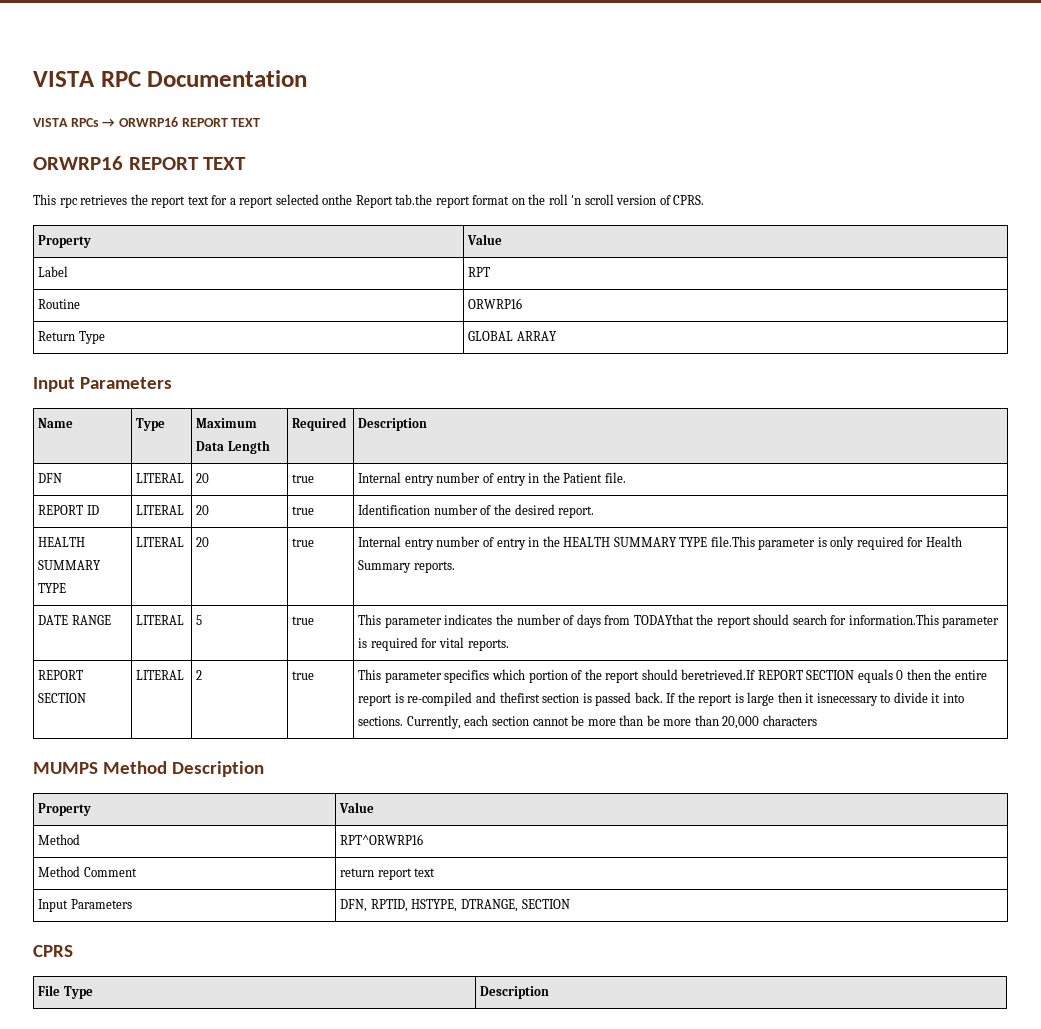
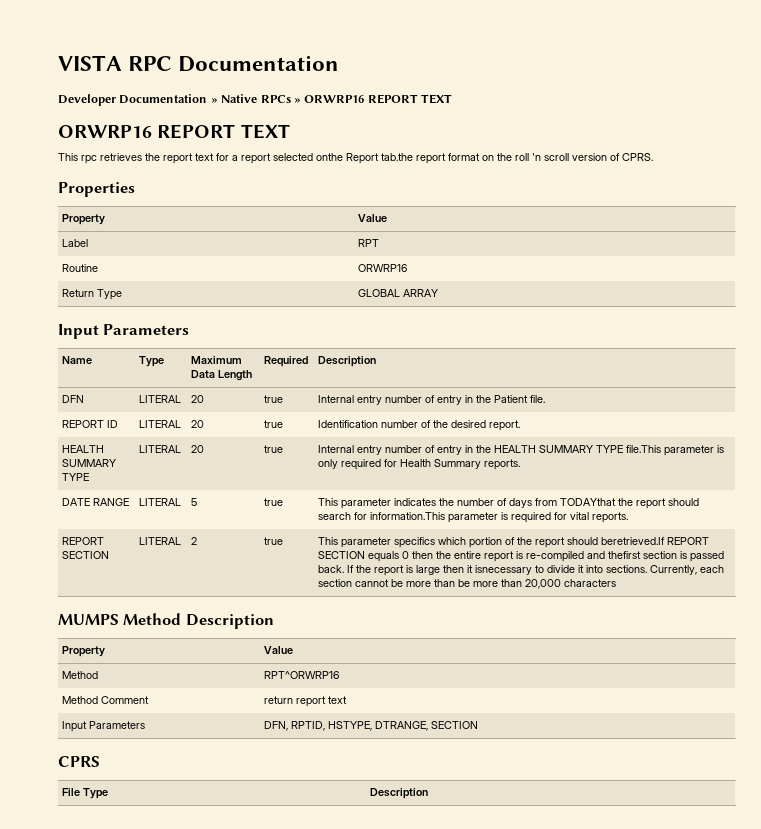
- VISTA RPCs → ORWRP16 REPORT TEXT
+ Developer Documentation » Native RPCs » ORWRP16 REPORT TEXT
+ Properties

